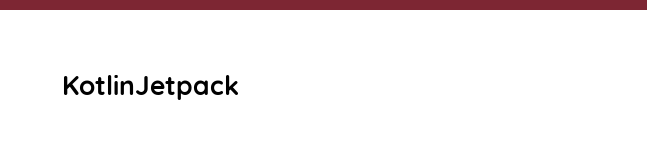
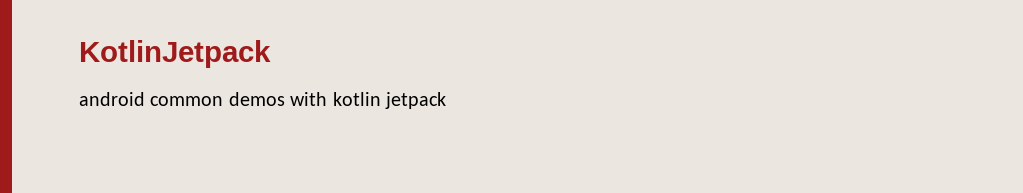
+ android common demos with kotlin jetpack

